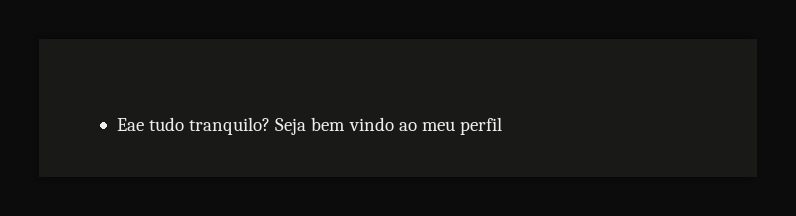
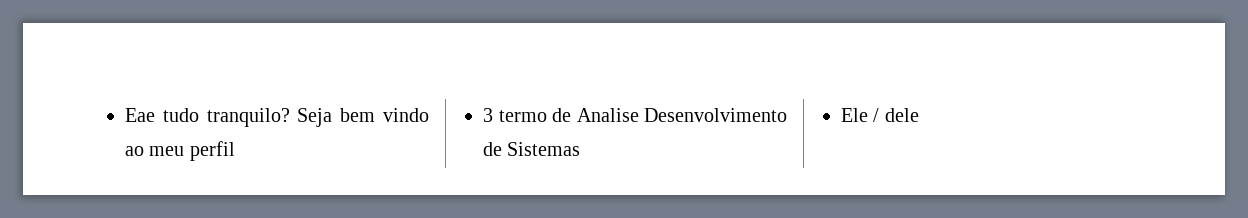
+ 3 termo de Analise Desenvolvimento de Sistemas
+ Ele / dele

